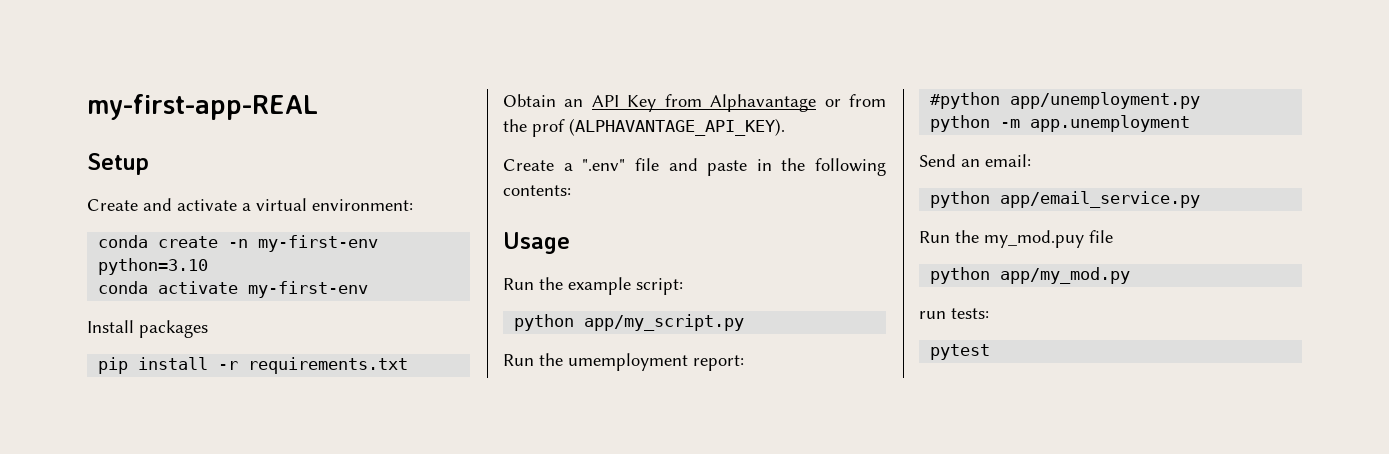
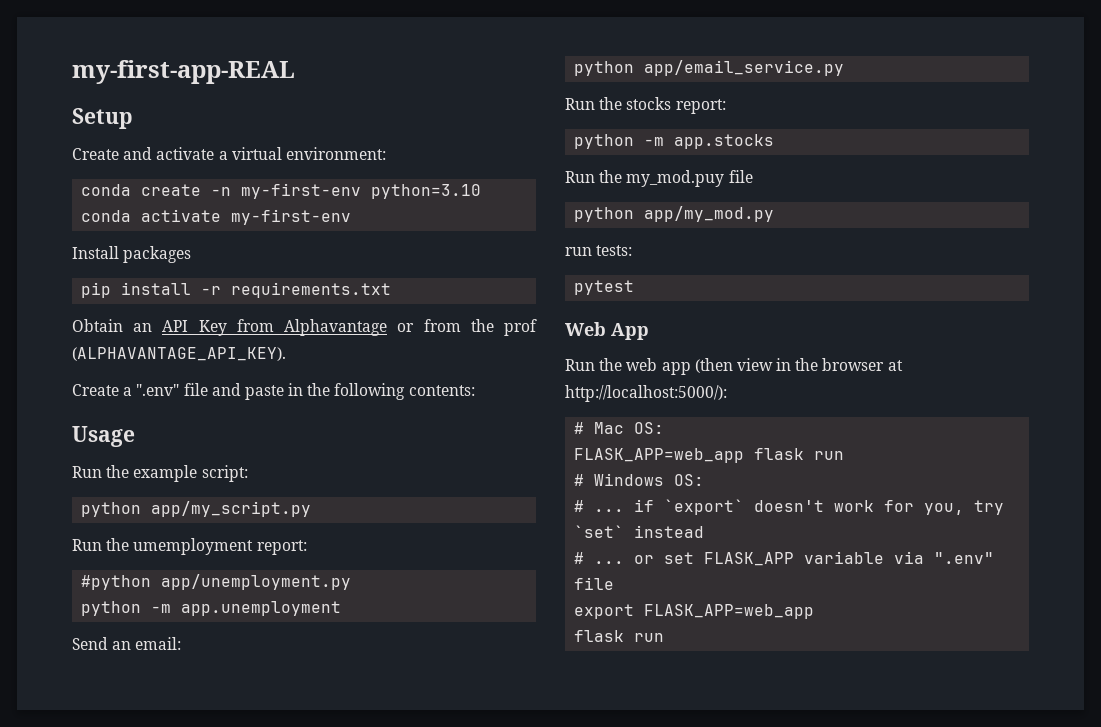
+ Run the stocks report:
+ python -m app.stocks
+ Web App
+ Run the web app (then view in the browser at http://localhost:5000/):
+ # Mac OS:
+ FLASK_APP=web_app flask run
+ # Windows OS:
+ # ... if `export` doesn't work for you, try `set` instead
+ # ... or set FLASK_APP variable via ".env" file
+ export FLASK_APP=web_app
+ flask run

